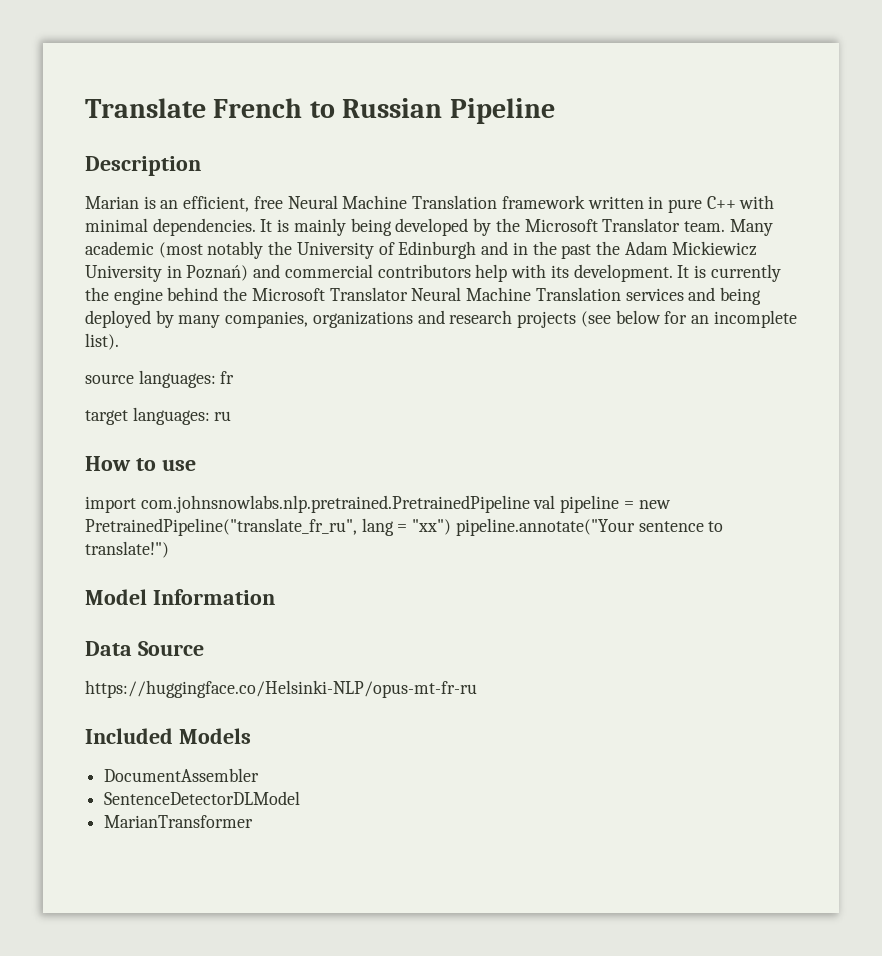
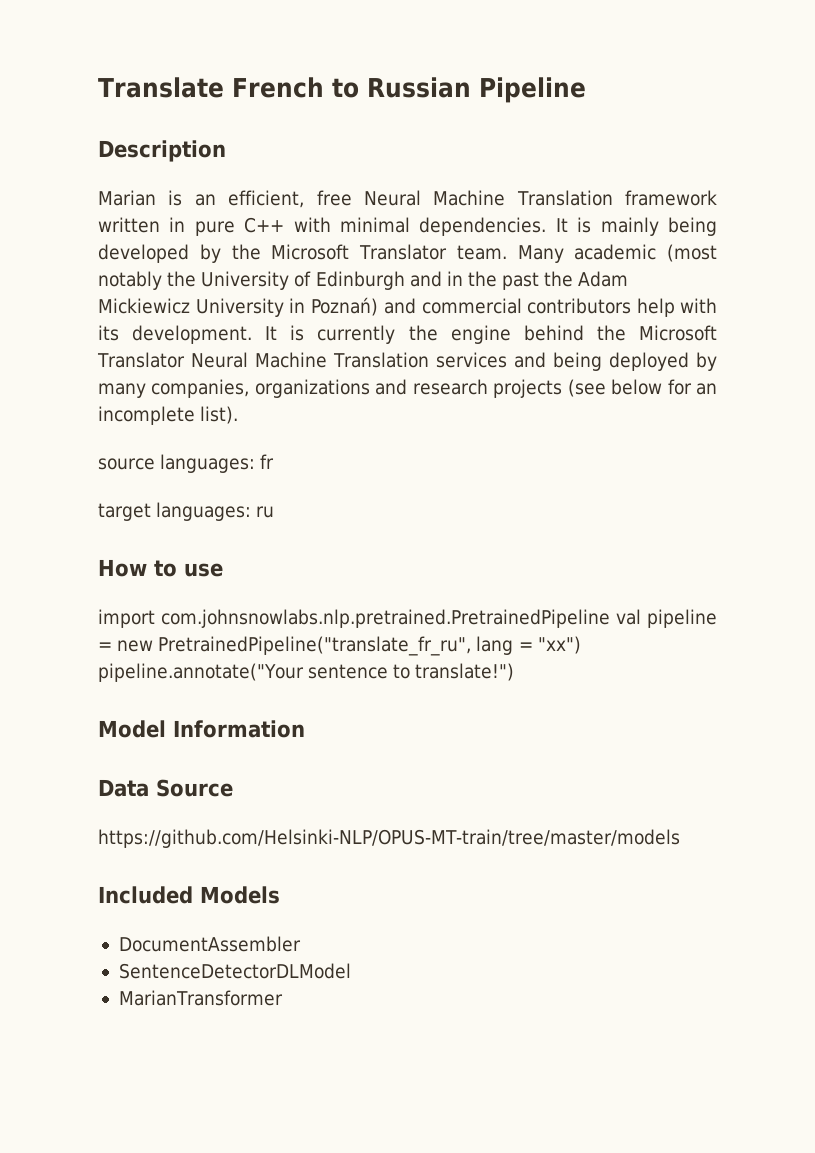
- https://huggingface.co/Helsinki-NLP/opus-mt-fr-ru
+ https://github.com/Helsinki-NLP/OPUS-MT-train/tree/master/models

